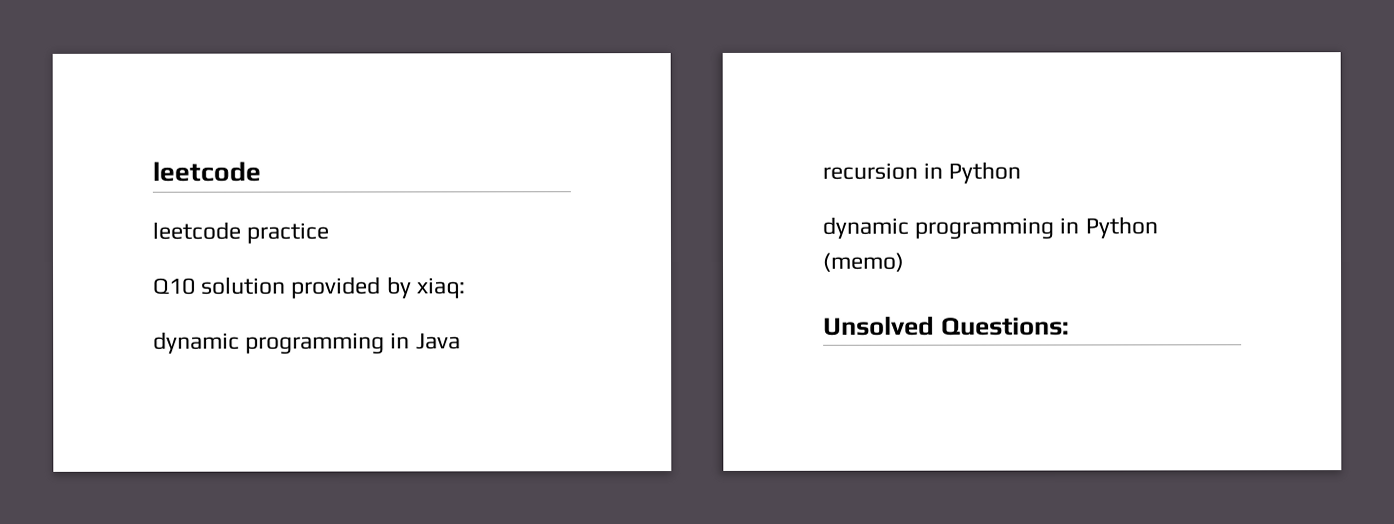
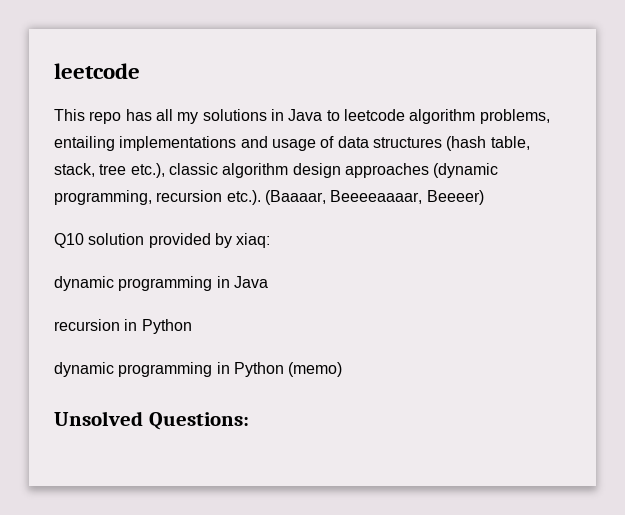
- leetcode practice
+ This repo has all my solutions in Java to leetcode algorithm problems, entailing implementations and usage of data structures (hash table, stack, tree etc.), classic algorithm design approaches (dynamic programming, recursion etc.). (Baaaar, Beeeeaaaar, Beeeer)

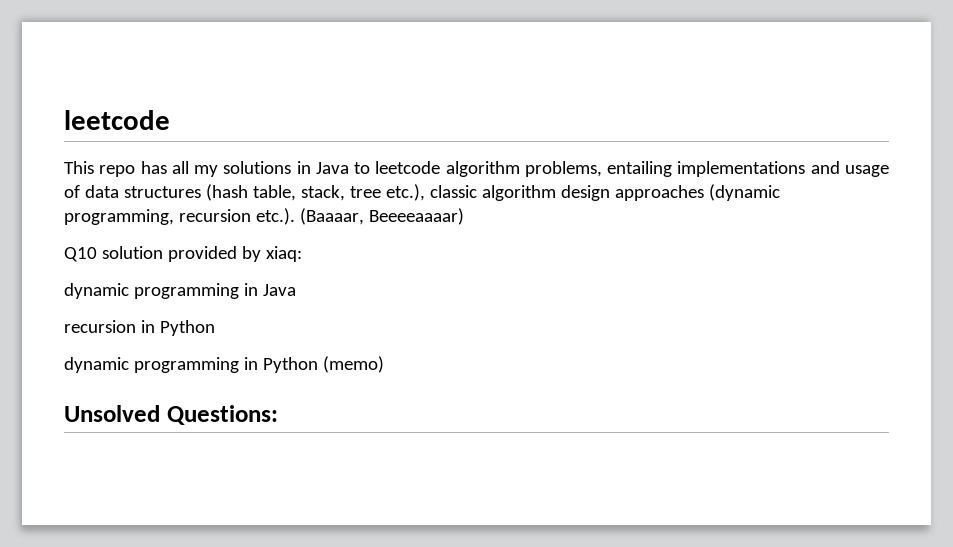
- This repo has all my solutions in Java to leetcode algorithm problems, entailing implementations and usage of data structures (hash table, stack, tree etc.), classic algorithm design approaches (dynamic programming, recursion etc.). (Baaaar, Beeeeaaaar, Beeeer)
+ This repo has all my solutions in Java to leetcode algorithm problems, entailing implementations and usage of data structures (hash table, stack, tree etc.), classic algorithm design approaches (dynamic programming, recursion etc.). (Baaaar, Beeeeaaaar)

